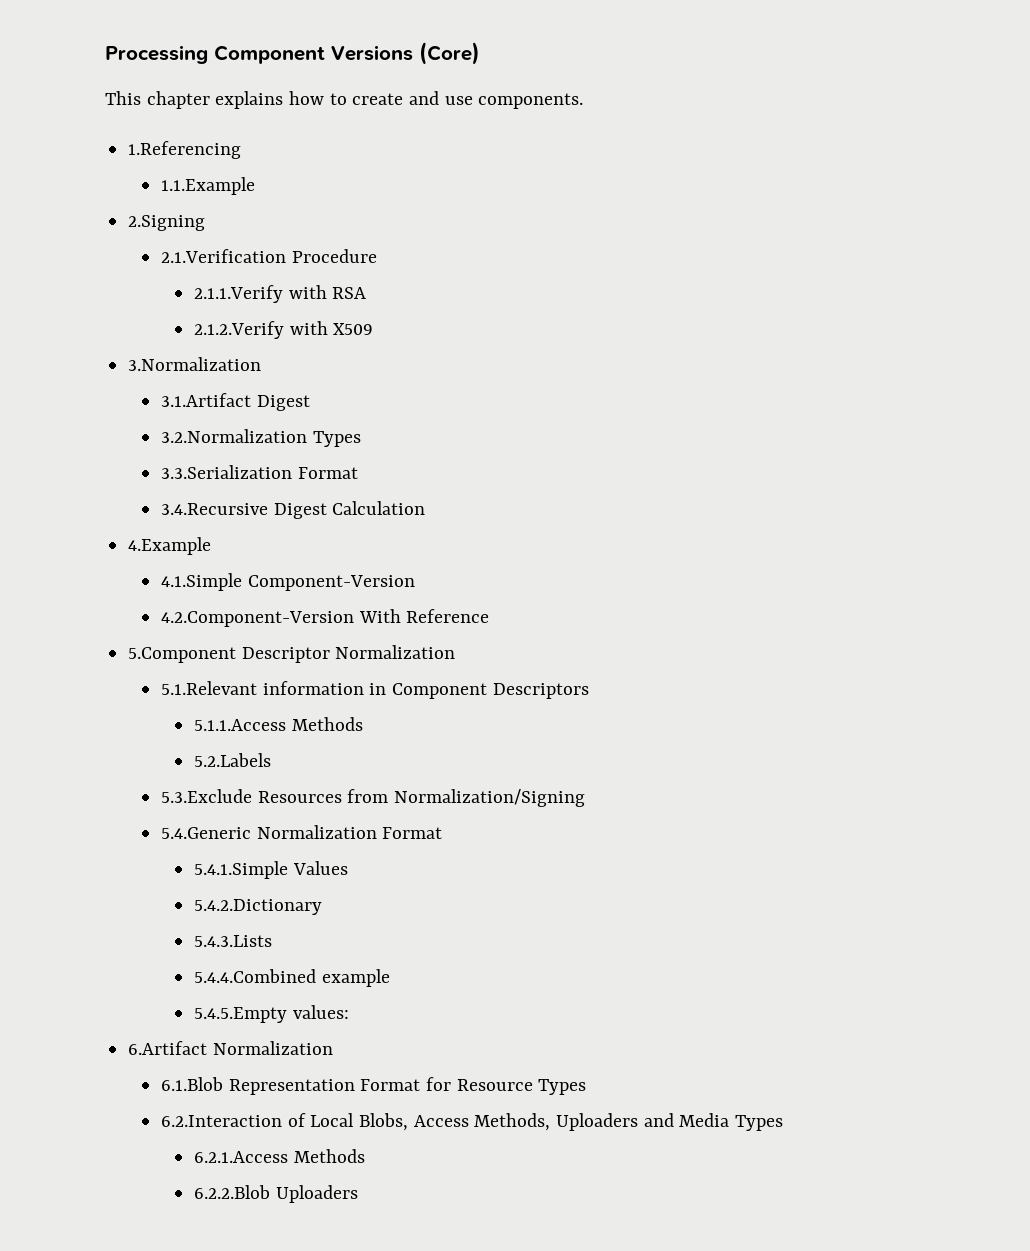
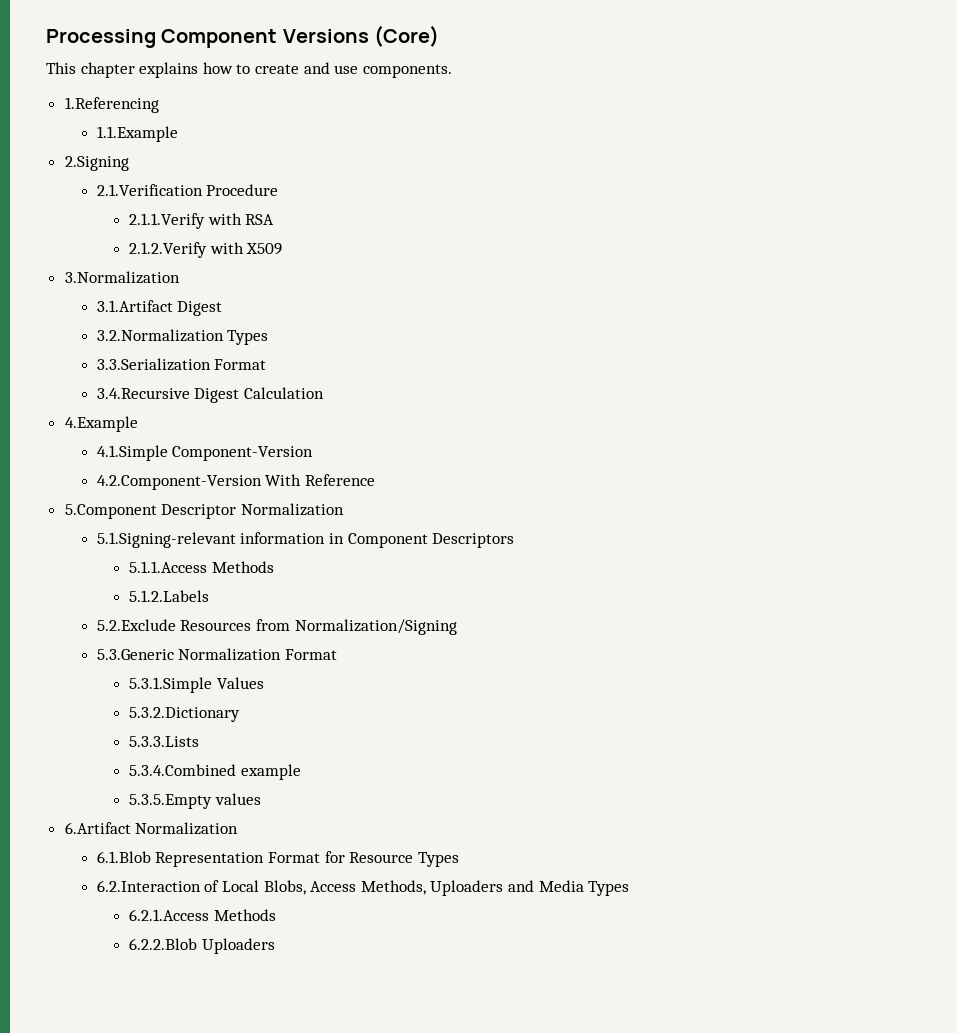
- 5.1.Relevant information in Component Descriptors
+ 5.1.Signing-relevant information in Component Descriptors
- 5.2.Labels
- 5.3.Exclude Resources from Normalization/Signing
+ 5.1.2.Labels
+ 5.2.Exclude Resources from Normalization/Signing
- 5.4.Generic Normalization Format
+ 5.3.Generic Normalization Format
- 5.4.1.Simple Values
+ 5.3.1.Simple Values
- 5.4.2.Dictionary
- 5.4.3.Lists
- 5.4.4.Combined example
+ 5.3.2.Dictionary
+ 5.3.3.Lists
+ 5.3.4.Combined example
- 5.4.5.Empty values:
+ 5.3.5.Empty values

